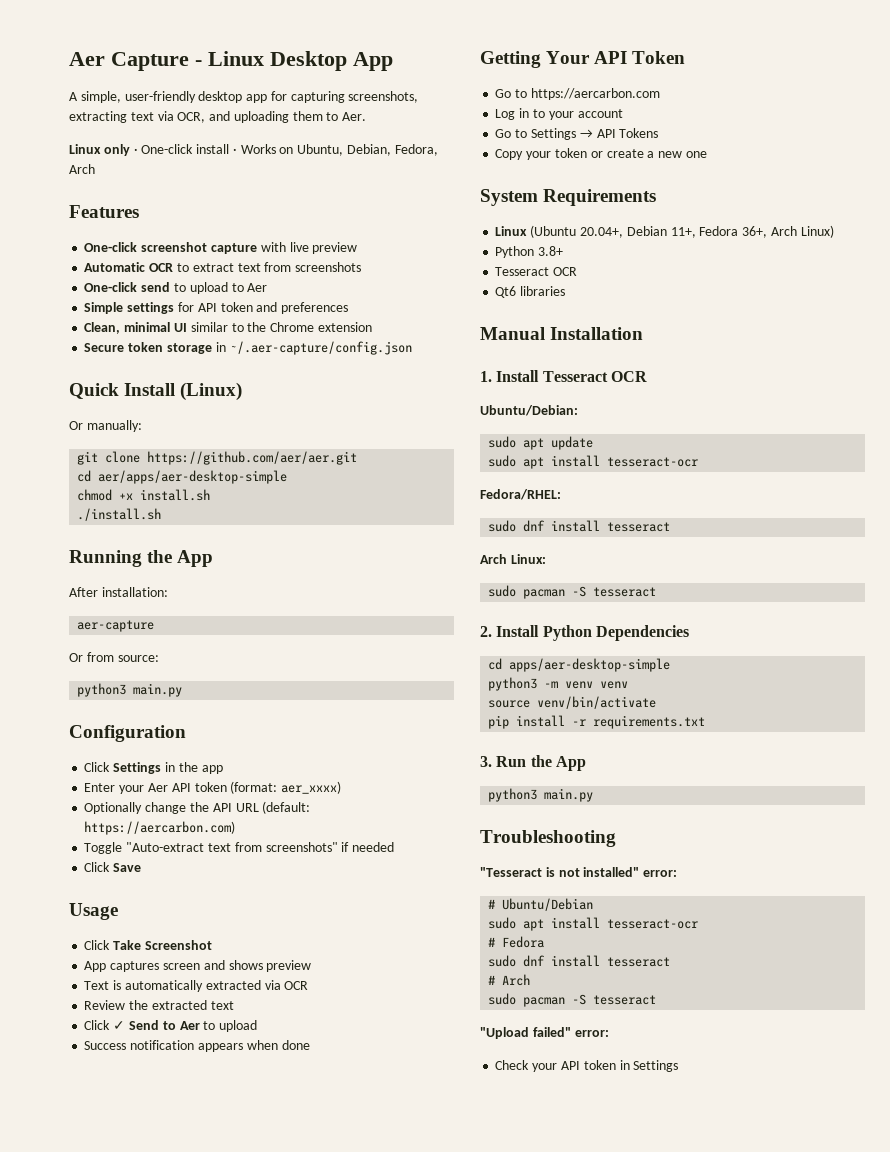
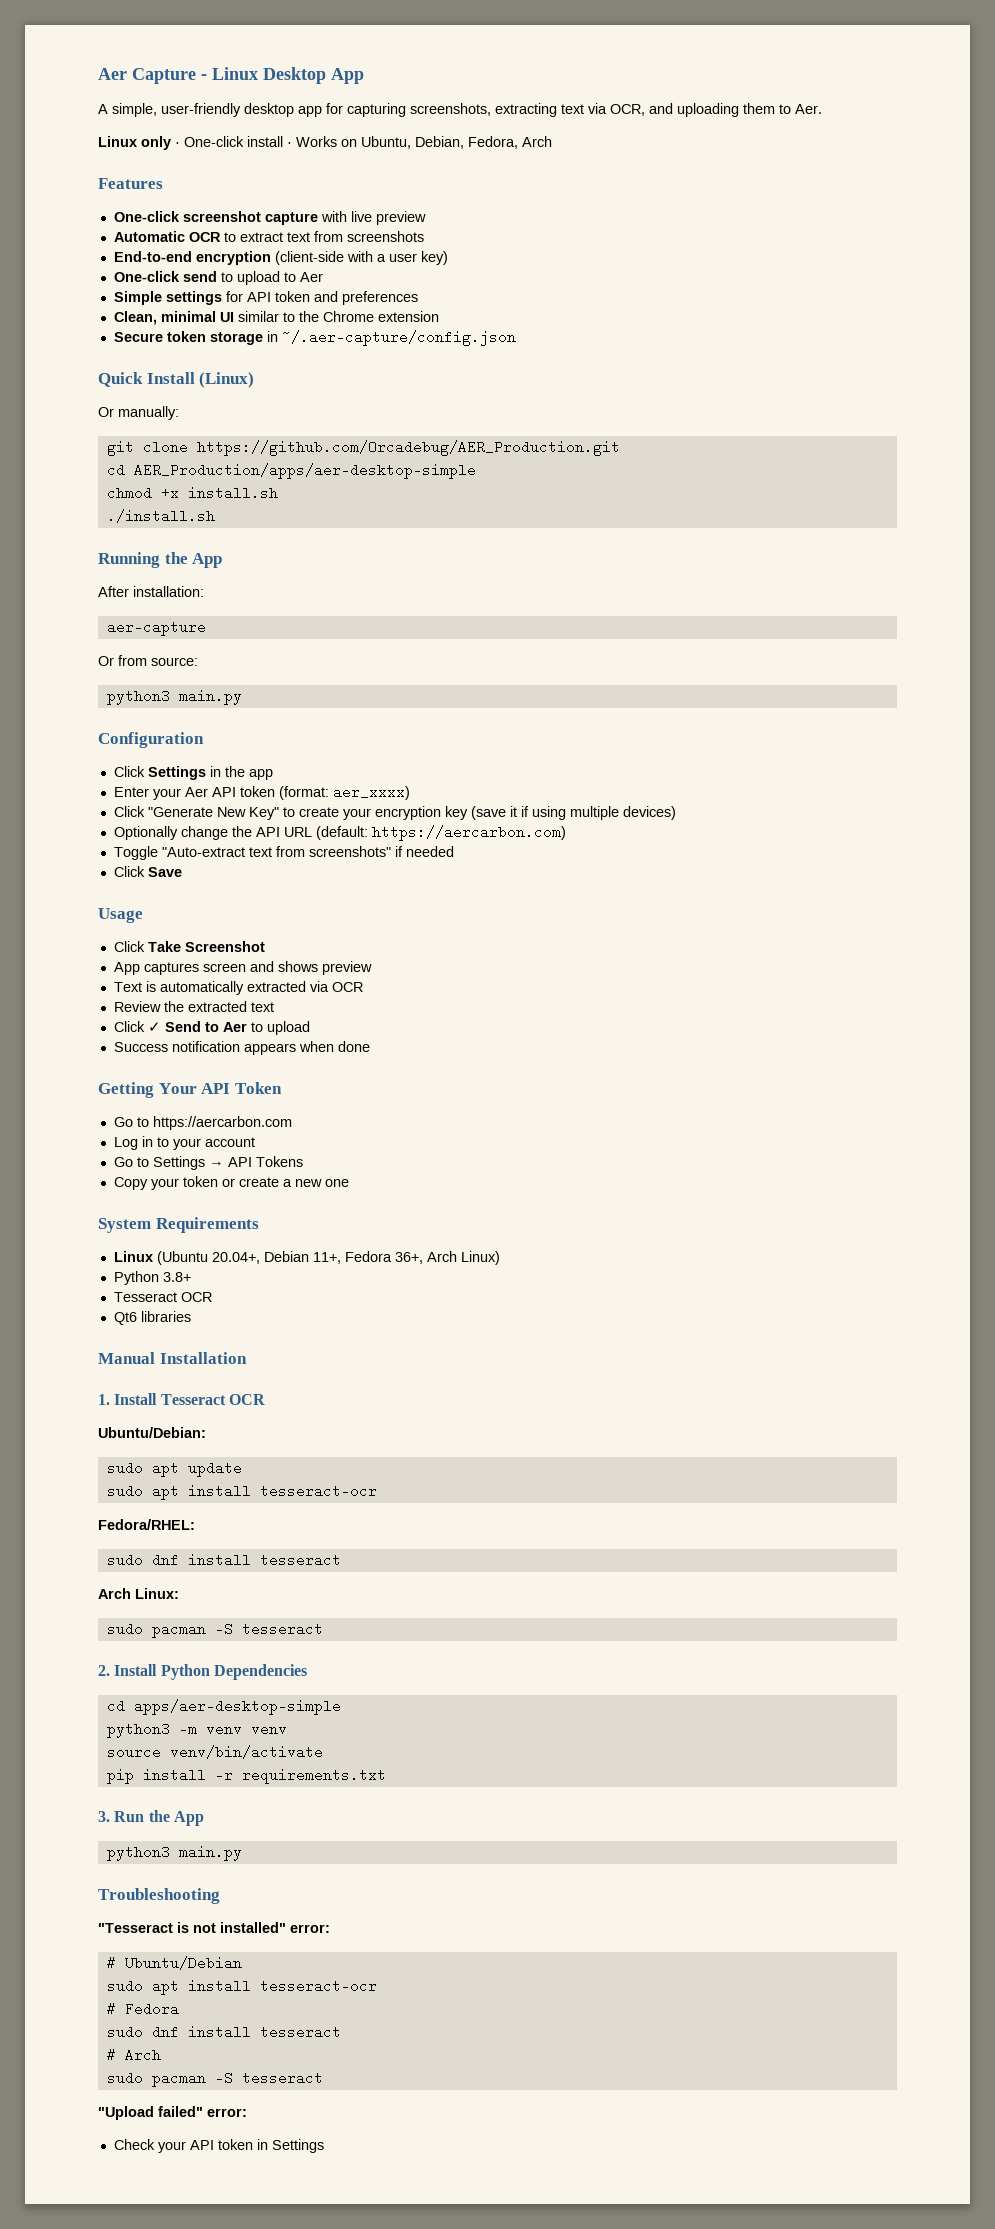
+ End-to-end encryption (client-side with a user key)
- git clone https://github.com/aer/aer.git
- cd aer/apps/aer-desktop-simple
+ git clone https://github.com/Orcadebug/AER_Production.git
+ cd AER_Production/apps/aer-desktop-simple
+ Click "Generate New Key" to create your encryption key (save it if using multiple devices)

